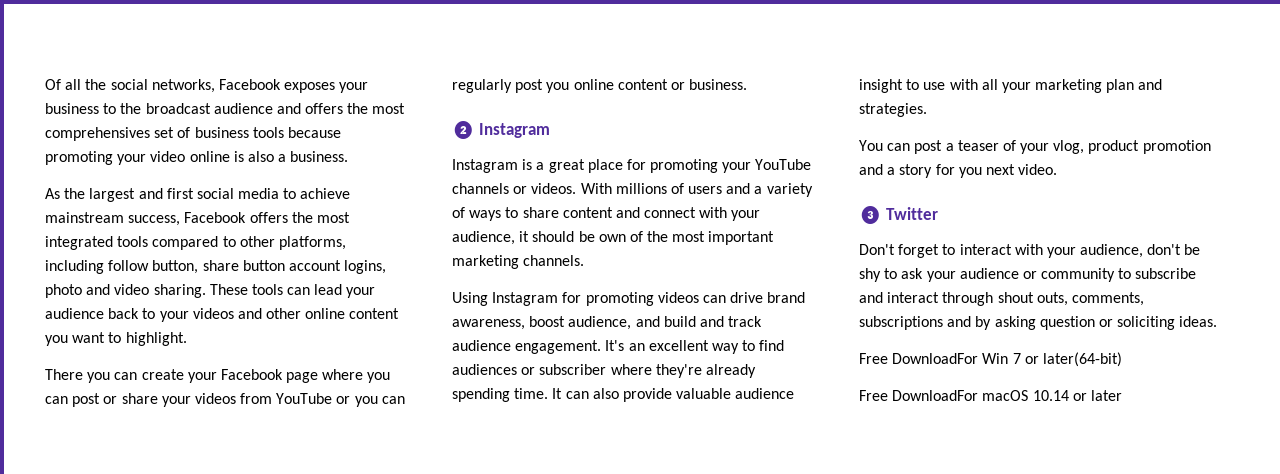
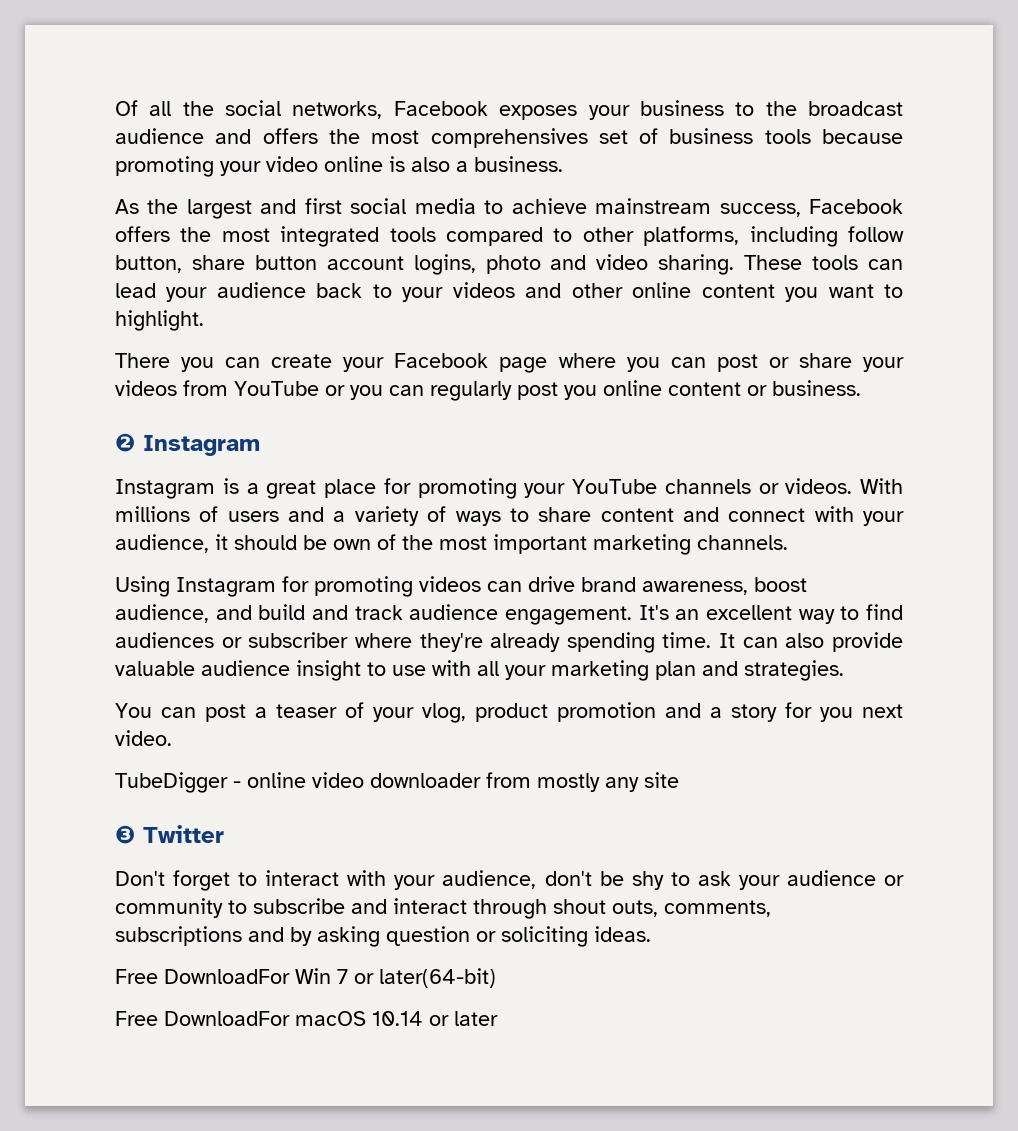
+ TubeDigger - online video downloader from mostly any site

